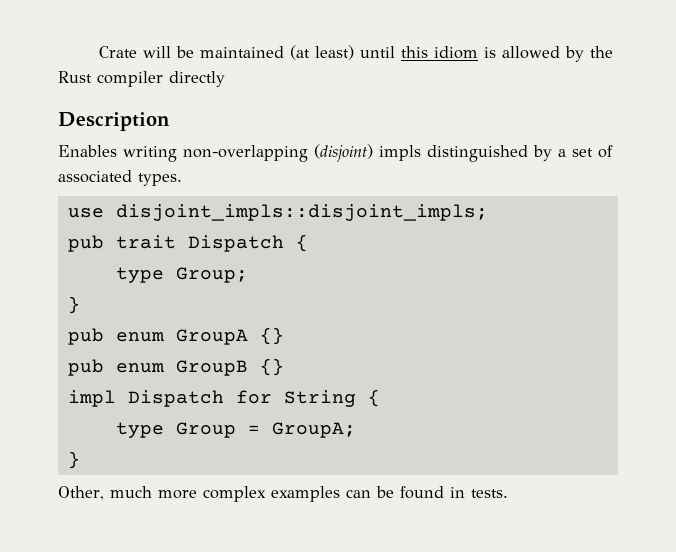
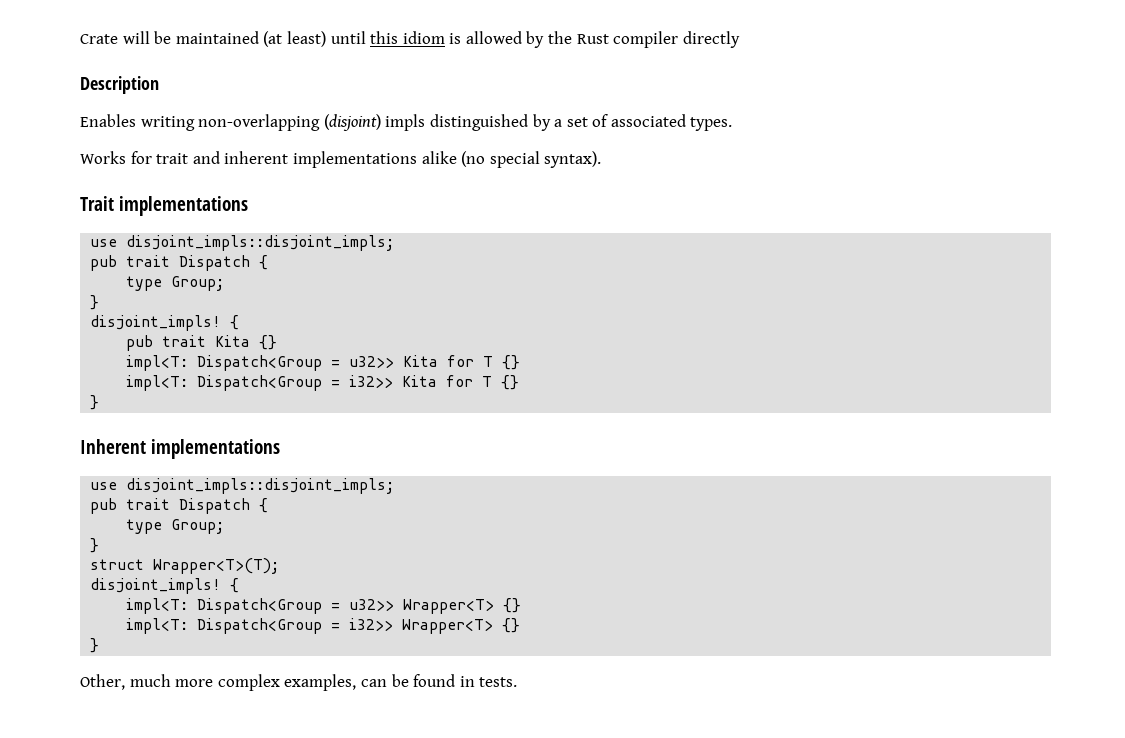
+ Works for trait and inherent implementations alike (no special syntax).
+ Trait implementations
  use disjoint_impls::disjoint_impls;
  pub trait Dispatch {
  type Group;
  }
- pub enum GroupA {}
- pub enum GroupB {}
- impl Dispatch for String {
- type Group = GroupA;
+ disjoint_impls! {
+ pub trait Kita {}
+ impl<T: Dispatch<Group = u32>> Kita for T {}
+ impl<T: Dispatch<Group = i32>> Kita for T {}
+ }
+ Inherent implementations
+ use disjoint_impls::disjoint_impls;
+ pub trait Dispatch {
+ type Group;
+ }
+ struct Wrapper<T>(T);
+ disjoint_impls! {
+ impl<T: Dispatch<Group = u32>> Wrapper<T> {}
+ impl<T: Dispatch<Group = i32>> Wrapper<T> {}
- Other, much more complex examples can be found in tests.
+ Other, much more complex examples, can be found in tests.

